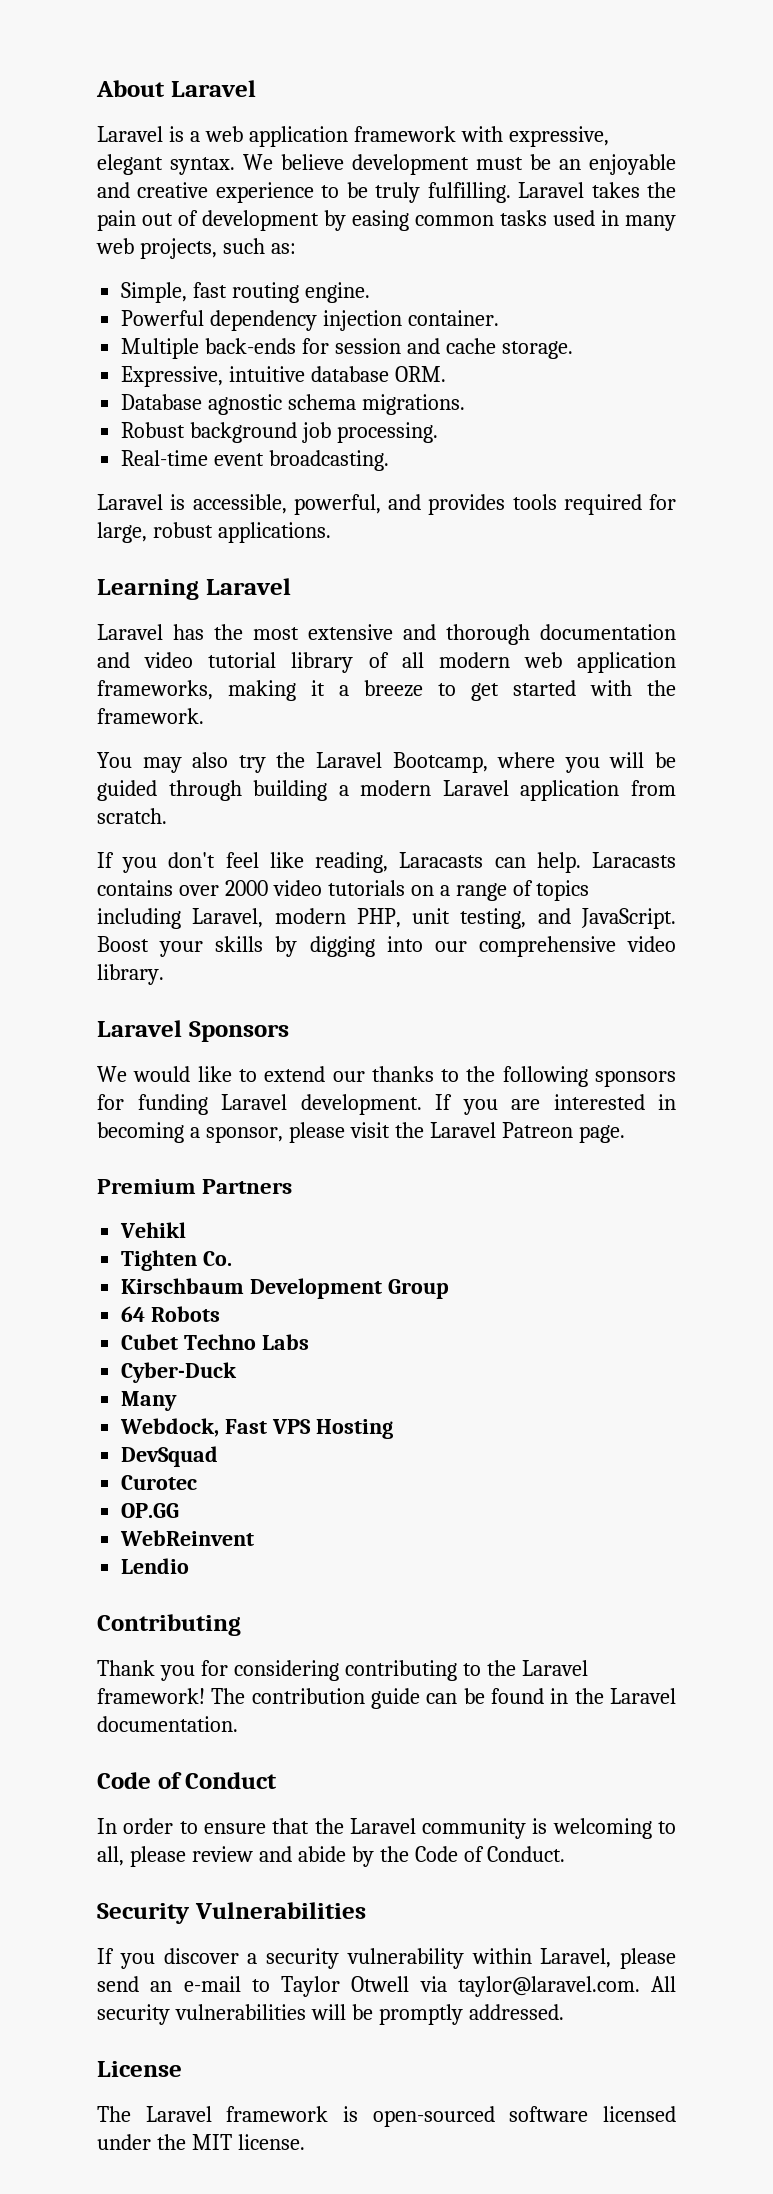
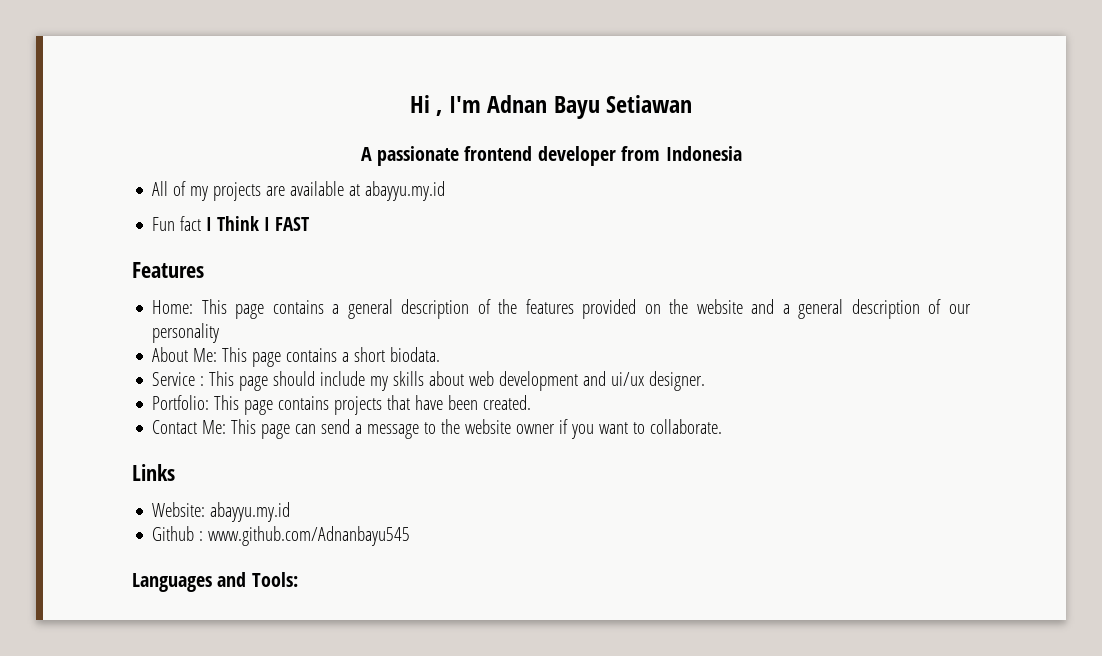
- About Laravel
- Laravel is a web application framework with expressive, elegant syntax. We believe development must be an enjoyable and creative experience to be truly fulfilling. Laravel takes the pain out of development by easing common tasks used in many web projects, such as:
- Simple, fast routing engine.
- Powerful dependency injection container.
- Multiple back-ends for session and cache storage.
- Expressive, intuitive database ORM.
- Database agnostic schema migrations.
- Robust background job processing.
- Real-time event broadcasting.
- Laravel is accessible, powerful, and provides tools required for large, robust applications.
- Learning Laravel
- Laravel has the most extensive and thorough documentation and video tutorial library of all modern web application frameworks, making it a breeze to get started with the framework.
- You may also try the Laravel Bootcamp, where you will be guided through building a modern Laravel application from scratch.
- If you don't feel like reading, Laracasts can help. Laracasts contains over 2000 video tutorials on a range of topics including Laravel, modern PHP, unit testing, and JavaScript. Boost your skills by digging into our comprehensive video library.
- Laravel Sponsors
- We would like to extend our thanks to the following sponsors for funding Laravel development. If you are interested in becoming a sponsor, please visit the Laravel Patreon page.
- Premium Partners
- Vehikl
- Tighten Co.
- Kirschbaum Development Group
- 64 Robots
- Cubet Techno Labs
- Cyber-Duck
- Many
- Webdock, Fast VPS Hosting
- DevSquad
- Curotec
- OP.GG
- WebReinvent
- Lendio
- Contributing
- Thank you for considering contributing to the Laravel framework! The contribution guide can be found in the Laravel documentation.
- Code of Conduct
- In order to ensure that the Laravel community is welcoming to all, please review and abide by the Code of Conduct.
- Security Vulnerabilities
- If you discover a security vulnerability within Laravel, please send an e-mail to Taylor Otwell via taylor@laravel.com. All security vulnerabilities will be promptly addressed.
- License
- The Laravel framework is open-sourced software licensed under the MIT license.
+ Hi , I'm Adnan Bayu Setiawan
+ A passionate frontend developer from Indonesia
+ All of my projects are available at abayyu.my.id
+ Fun fact I Think I FAST
+ Features
+ Home: This page contains a general description of the features provided on the website and a general description of our personality
+ About Me: This page contains a short biodata.
+ Service : This page should include my skills about web development and ui/ux designer.
+ Portfolio: This page contains projects that have been created.
+ Contact Me: This page can send a message to the website owner if you want to collaborate.
+ Links
+ Website: abayyu.my.id
+ Github : www.github.com/Adnanbayu545
+ Languages and Tools:

